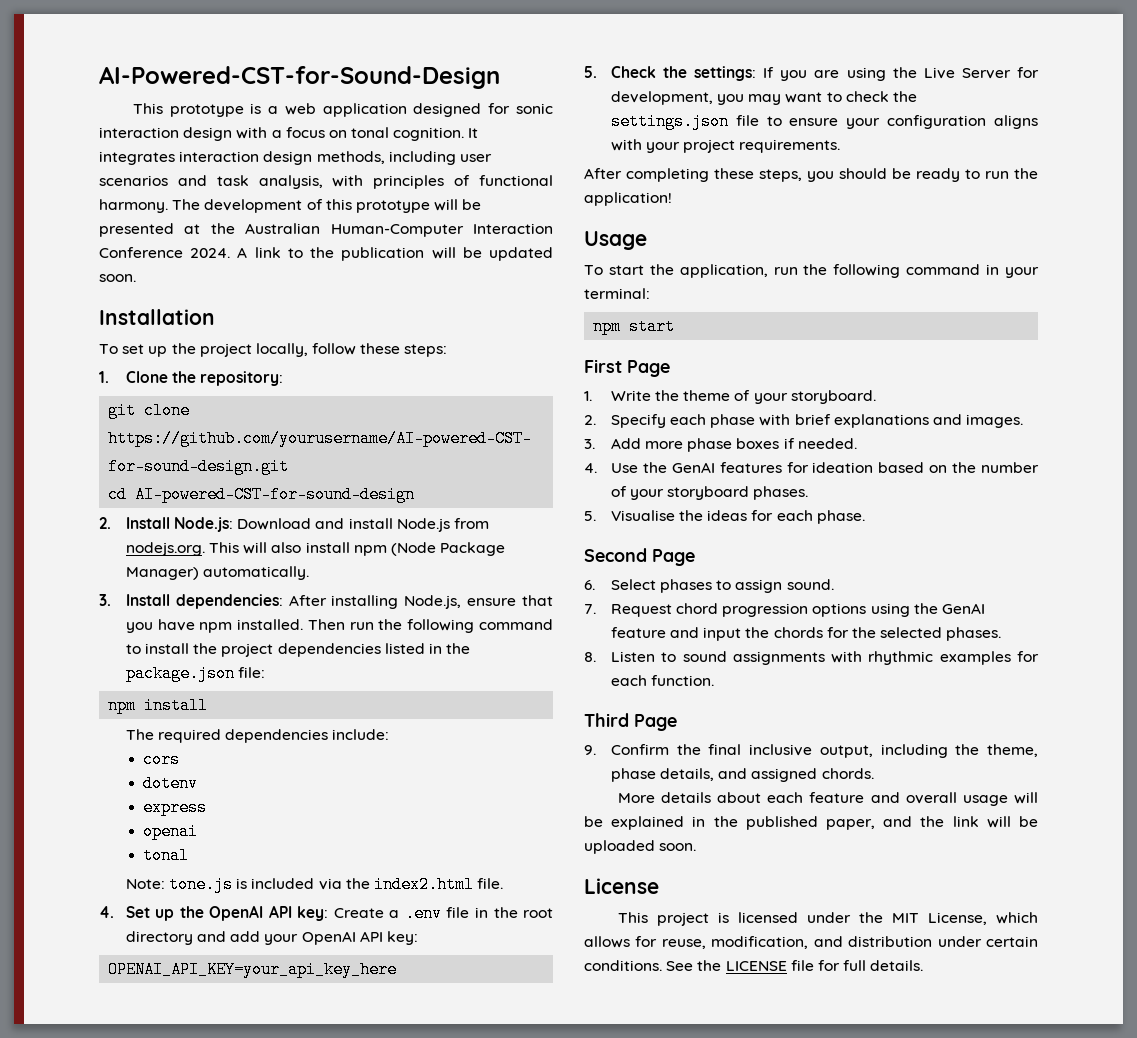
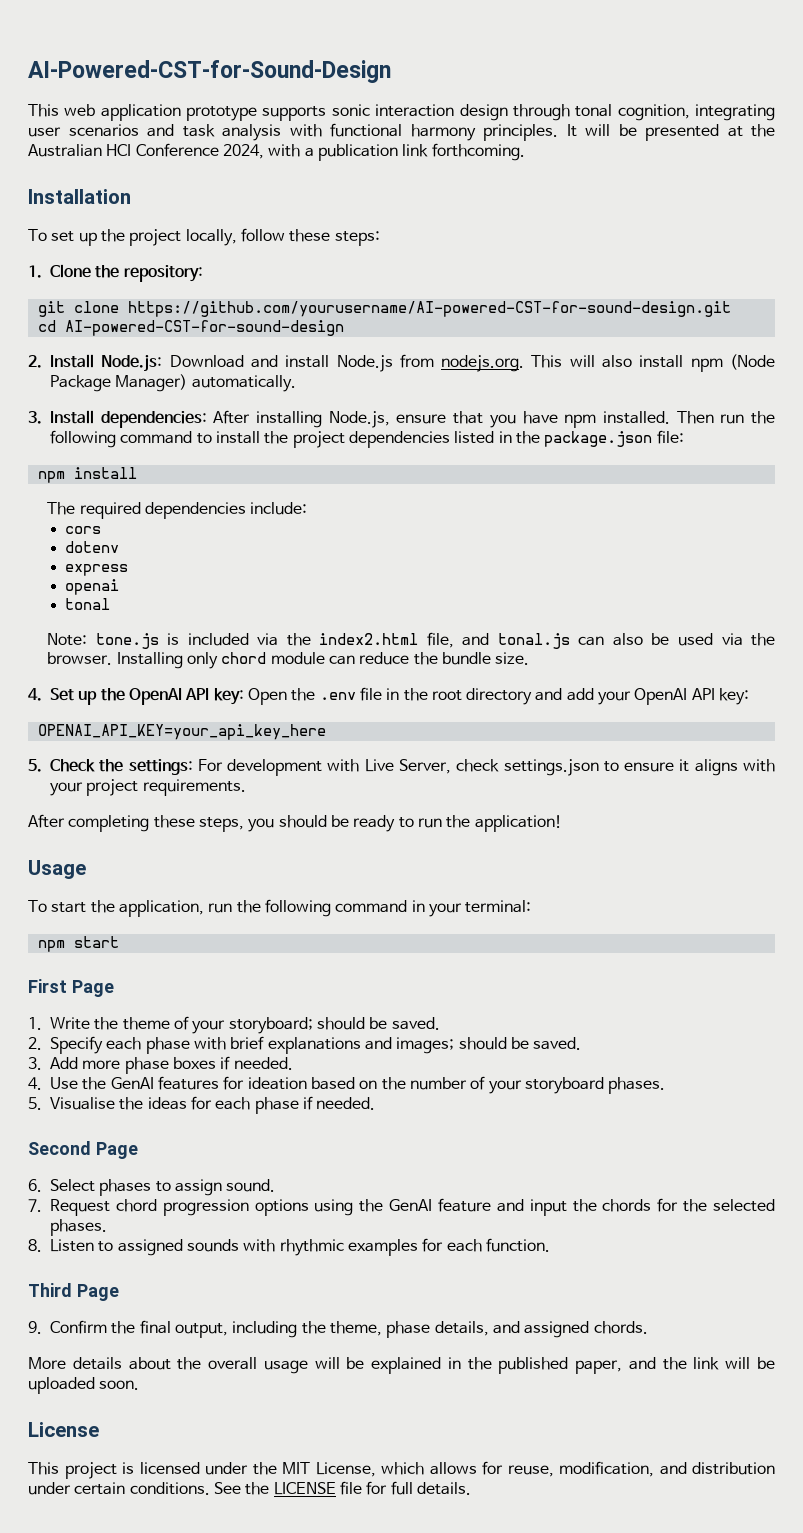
- This prototype is a web application designed for sonic interaction design with a focus on tonal cognition. It integrates interaction design methods, including user scenarios and task analysis, with principles of functional harmony. The development of this prototype will be presented at the Australian Human-Computer Interaction Conference 2024. A link to the publication will be updated soon.
+ This web application prototype supports sonic interaction design through tonal cognition, integrating user scenarios and task analysis with functional harmony principles. It will be presented at the Australian HCI Conference 2024, with a publication link forthcoming.
- Note: tone.js is included via the index2.html file.
+ Note: tone.js is included via the index2.html file, and tonal.js can also be used via the browser. Installing only chord module can reduce the bundle size.
- 4. Set up the OpenAI API key: Create a .env file in the root directory and add your OpenAI API key:
+ 4. Set up the OpenAI API key: Open the .env file in the root directory and add your OpenAI API key:
- 5. Check the settings: If you are using the Live Server for development, you may want to check the settings.json file to ensure your configuration aligns with your project requirements.
+ 5. Check the settings: For development with Live Server, check settings.json to ensure it aligns with your project requirements.
- 1. Write the theme of your storyboard.
+ 1. Write the theme of your storyboard; should be saved.
- 2. Specify each phase with brief explanations and images.
+ 2. Specify each phase with brief explanations and images; should be saved.
- 5. Visualise the ideas for each phase.
+ 5. Visualise the ideas for each phase if needed.
- 8. Listen to sound assignments with rhythmic examples for each function.
+ 8. Listen to assigned sounds with rhythmic examples for each function.
- 9. Confirm the final inclusive output, including the theme, phase details, and assigned chords.
+ 9. Confirm the final output, including the theme, phase details, and assigned chords.
- More details about each feature and overall usage will be explained in the published paper, and the link will be uploaded soon.
+ More details about the overall usage will be explained in the published paper, and the link will be uploaded soon.

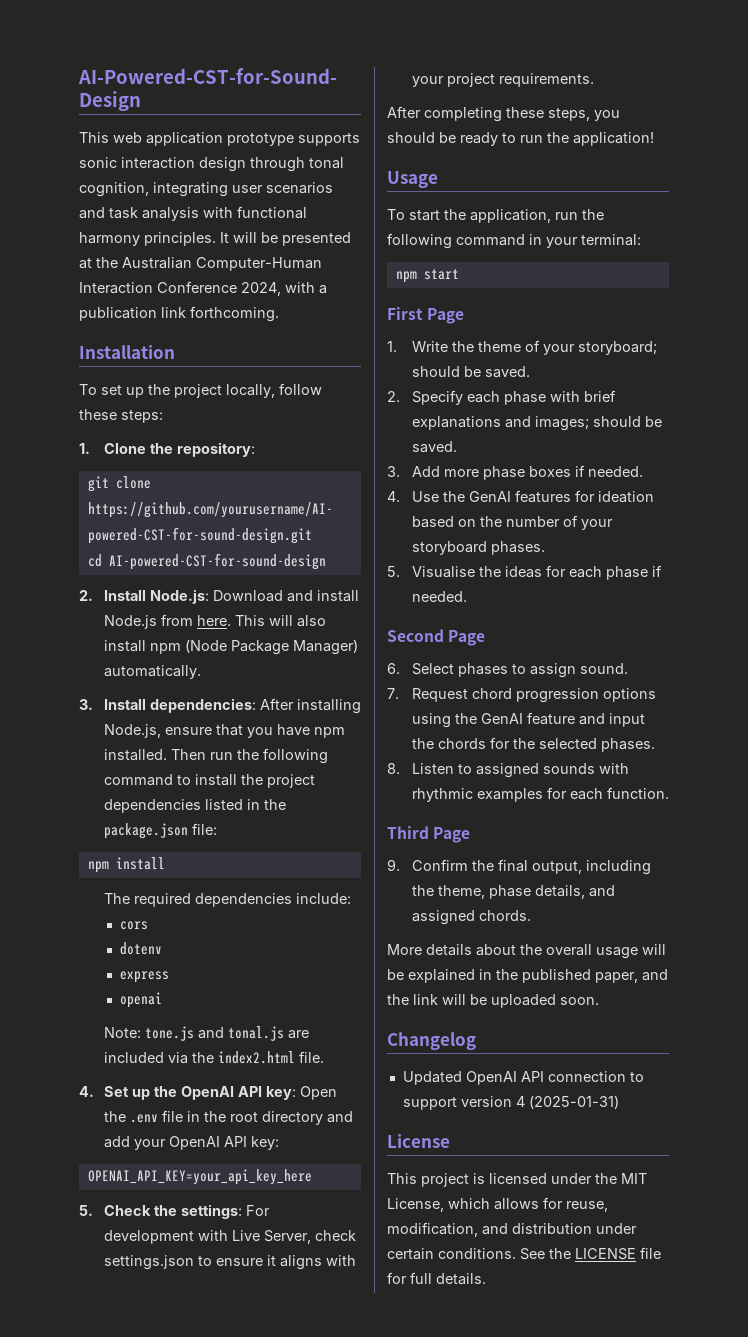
- It will be presented at the Australian HCI Conference 2024, with a publication link forthcoming.
+ It will be presented at the Australian Computer-Human Interaction Conference 2024, with a publication link forthcoming.
- 2. Install Node.js: Download and install Node.js from nodejs.org. This will also install npm (Node Package Manager) automatically.
+ 2. Install Node.js: Download and install Node.js from here. This will also install npm (Node Package Manager) automatically.
  openai
- tonal
- Note: tone.js is included via the index2.html file, and tonal.js can also be used via the browser. Installing only chord module can reduce the bundle size.
+ Note: tone.js and tonal.js are included via the index2.html file.
+ Changelog
+ Updated OpenAI API connection to support version 4 (2025-01-31)

